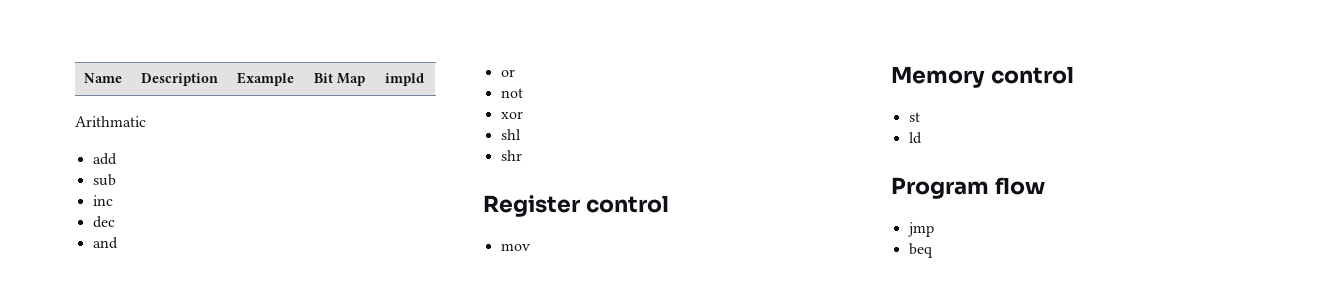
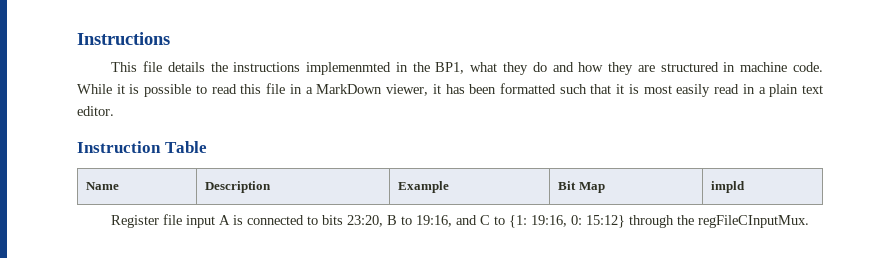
+ Instructions
+ This file details the instructions implemenmted in the BP1, what they do and how they are structured in machine code. While it is possible to read this file in a MarkDown viewer, it has been formatted such that it is most easily read in a plain text editor.
+ Instruction Table
- Arithmatic
- add
- sub
- inc
- dec
- and
- or
- not
- xor
- shl
- shr
- Register control
- mov
- Memory control
- st
- ld
- Program flow
- jmp
- beq
+ Register file input A is connected to bits 23:20, B to 19:16, and C to {1: 19:16, 0: 15:12} through the regFileCInputMux.

